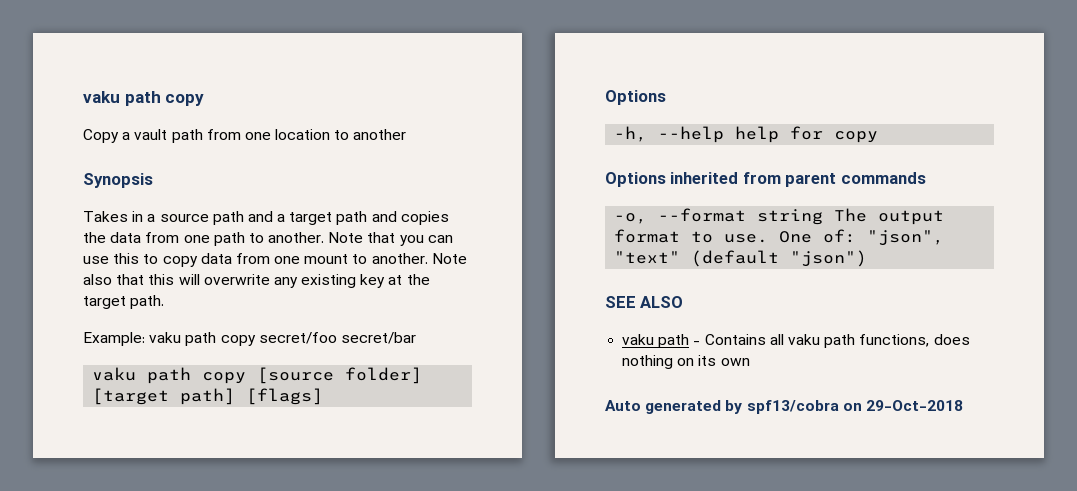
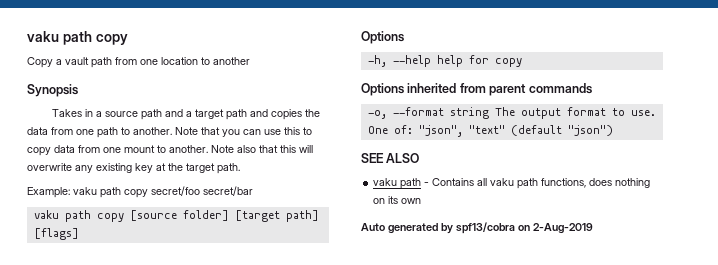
- Auto generated by spf13/cobra on 29-Oct-2018
+ Auto generated by spf13/cobra on 2-Aug-2019

